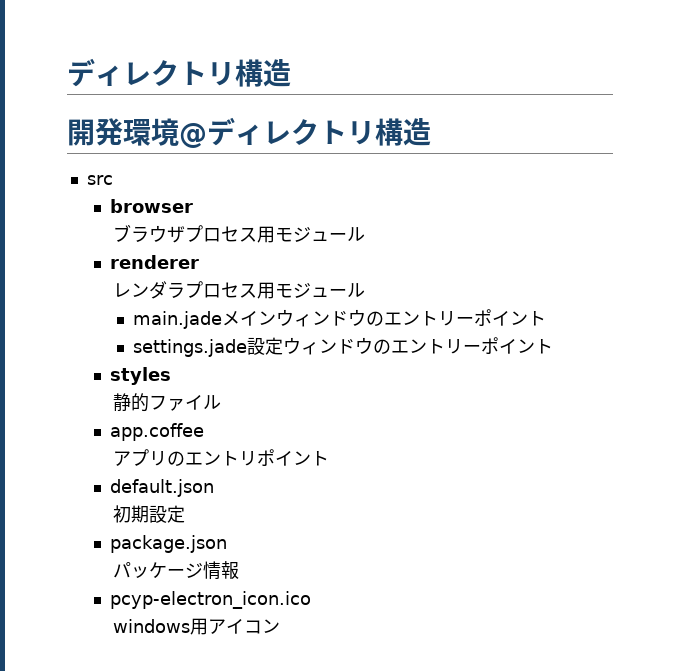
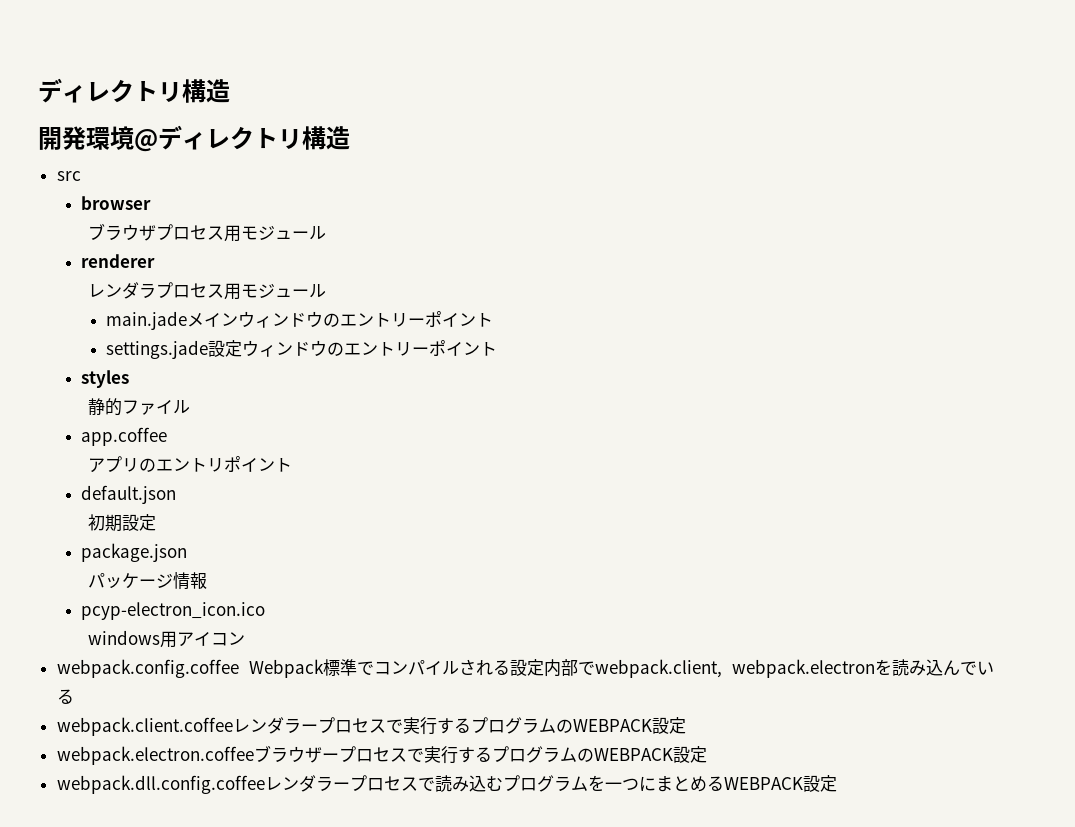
+ webpack.config.coffee Webpack標準でコンパイルされる設定内部でwebpack.client, webpack.electronを読み込んでいる
+ webpack.client.coffeeレンダラープロセスで実行するプログラムのWEBPACK設定
+ webpack.electron.coffeeブラウザープロセスで実行するプログラムのWEBPACK設定
+ webpack.dll.config.coffeeレンダラープロセスで読み込むプログラムを一つにまとめるWEBPACK設定

